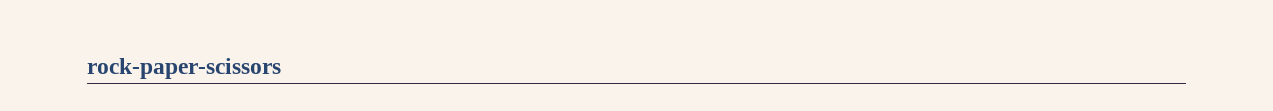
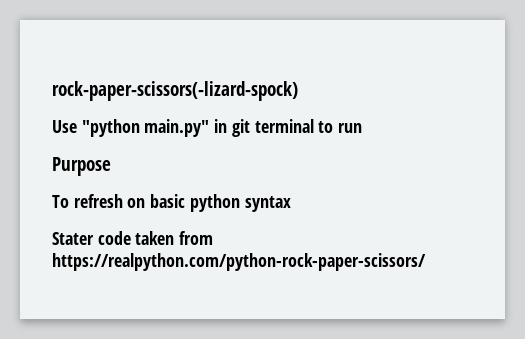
- rock-paper-scissors
+ rock-paper-scissors(-lizard-spock)
+ Use "python main.py" in git terminal to run
+ Purpose
+ To refresh on basic python syntax
+ Stater code taken from https://realpython.com/python-rock-paper-scissors/

